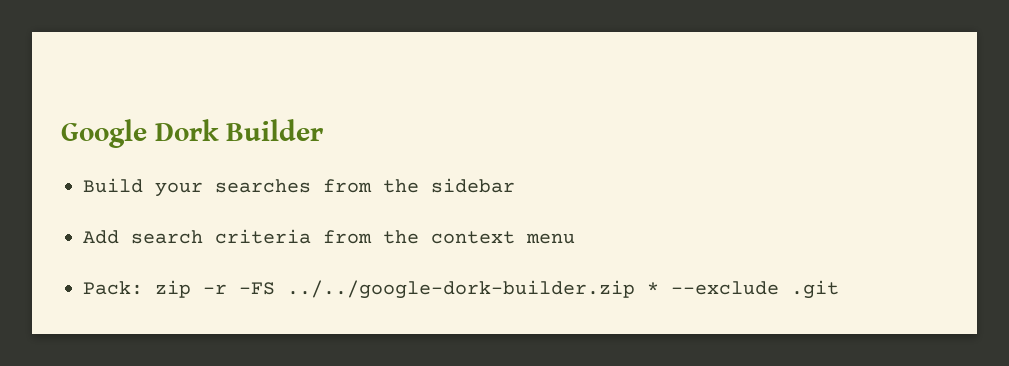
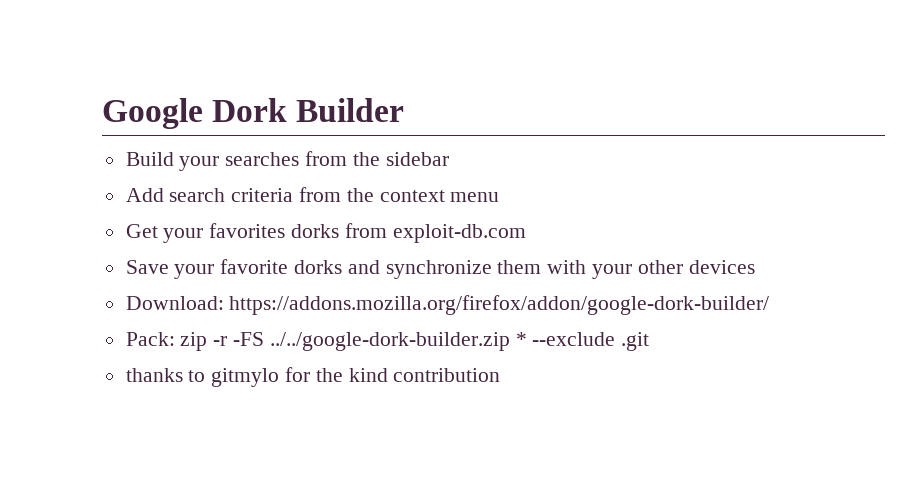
+ Get your favorites dorks from exploit-db.com
+ Save your favorite dorks and synchronize them with your other devices
+ Download: https://addons.mozilla.org/firefox/addon/google-dork-builder/
+ thanks to gitmylo for the kind contribution

